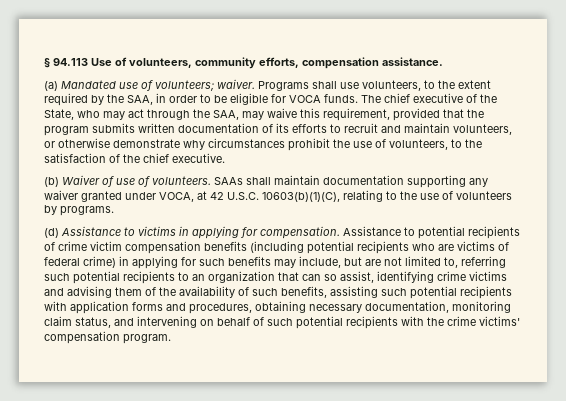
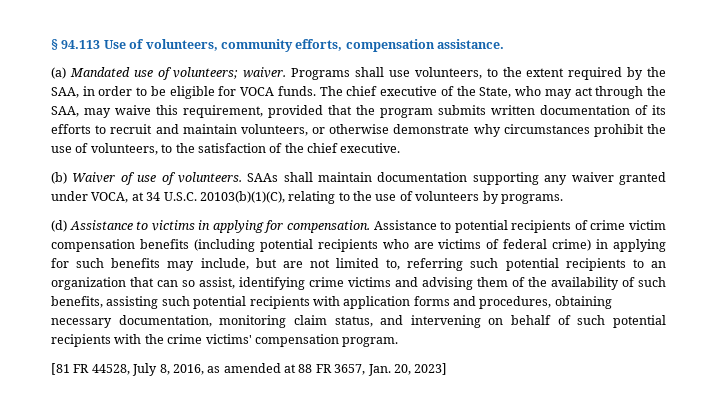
- SAAs shall maintain documentation supporting any waiver granted under VOCA, at 42 U.S.C. 10603(b)(1)(C), relating to the use of volunteers by programs.
+ SAAs shall maintain documentation supporting any waiver granted under VOCA, at 34 U.S.C. 20103(b)(1)(C), relating to the use of volunteers by programs.
+ [81 FR 44528, July 8, 2016, as amended at 88 FR 3657, Jan. 20, 2023]

